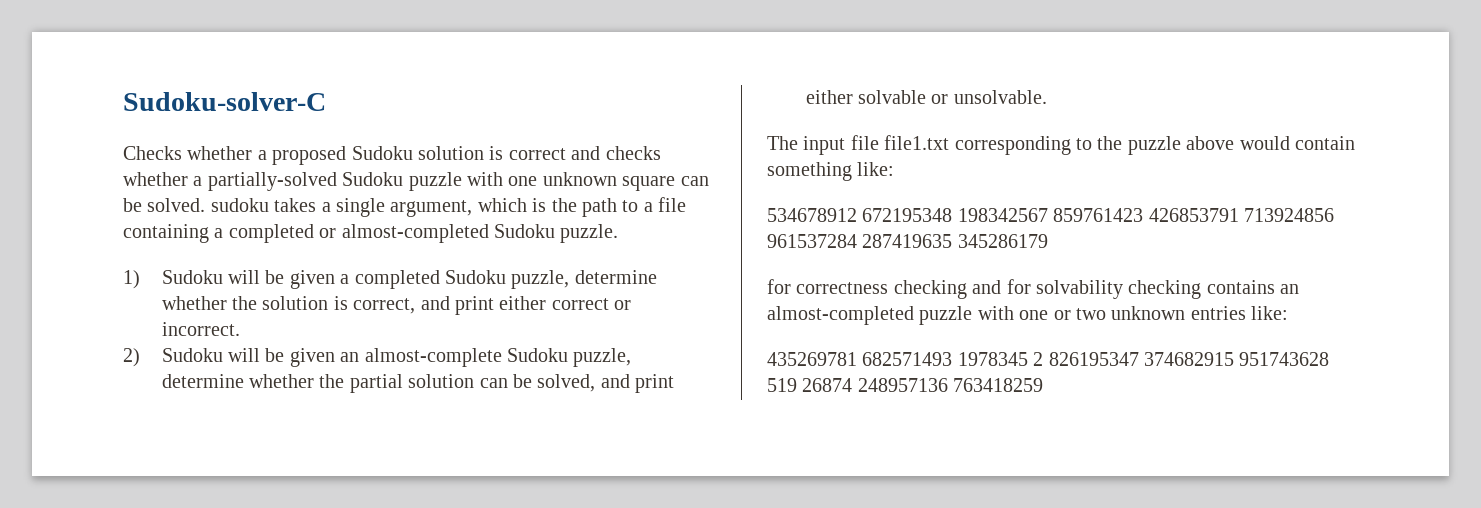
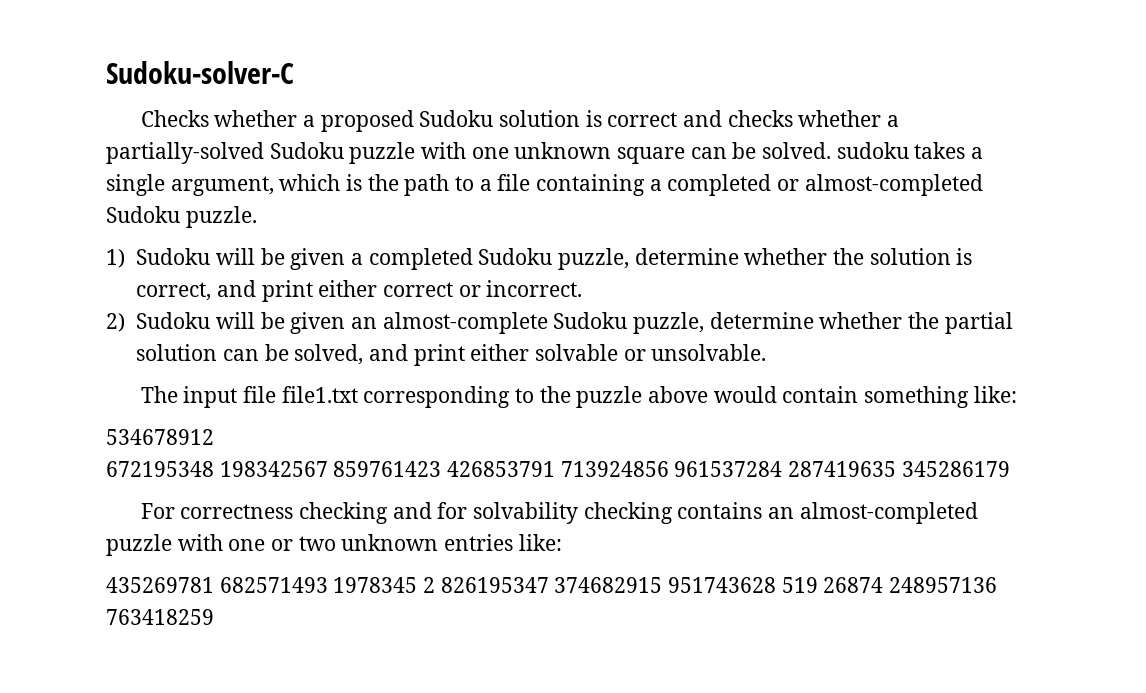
- 534678912 672195348 198342567 859761423 426853791 713924856 961537284 287419635 345286179
+ 534678912
+ 672195348 198342567 859761423 426853791 713924856 961537284 287419635 345286179
- for correctness checking and for solvability checking contains an almost-completed puzzle with one or two unknown entries like:
+ For correctness checking and for solvability checking contains an almost-completed puzzle with one or two unknown entries like:

